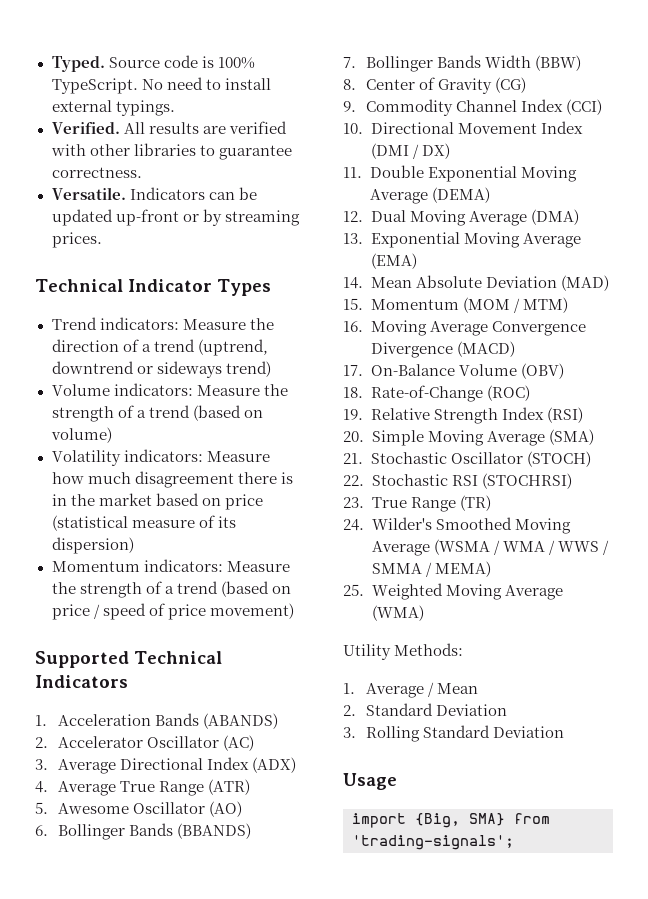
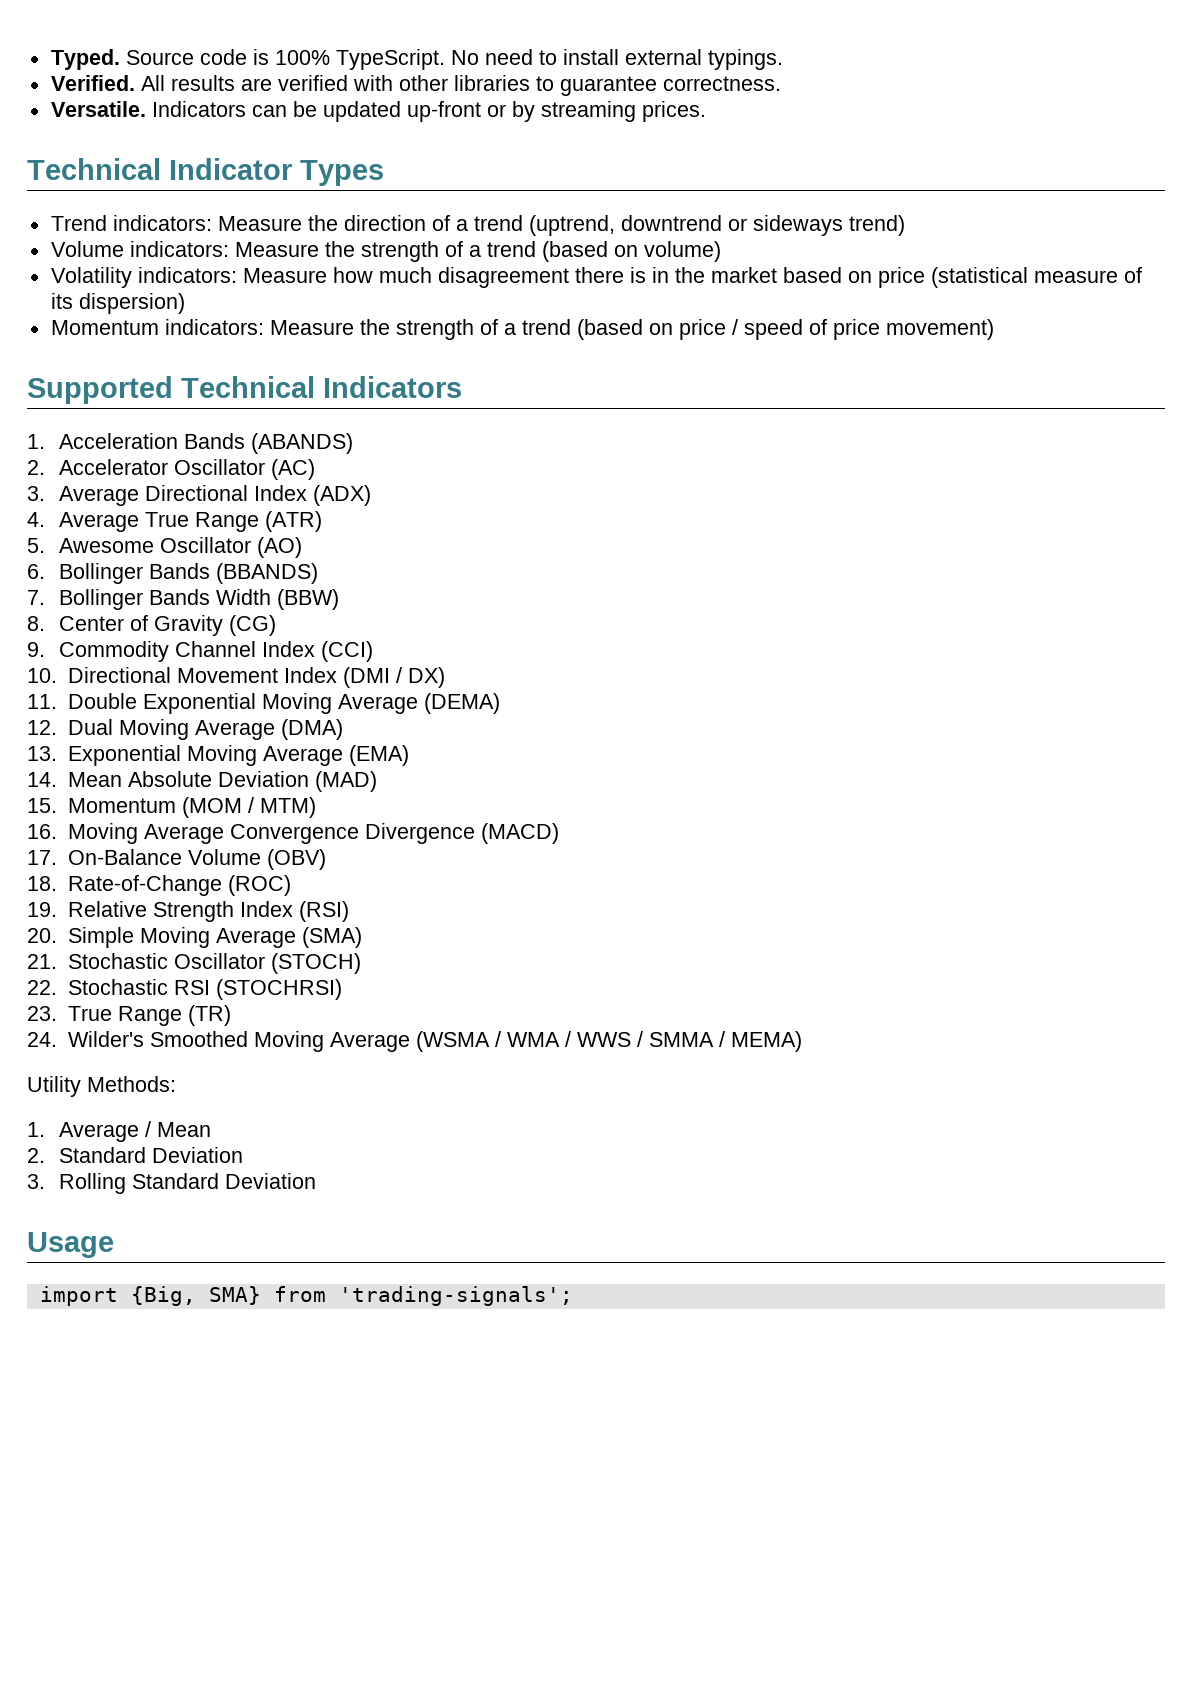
- 25. Weighted Moving Average (WMA)

